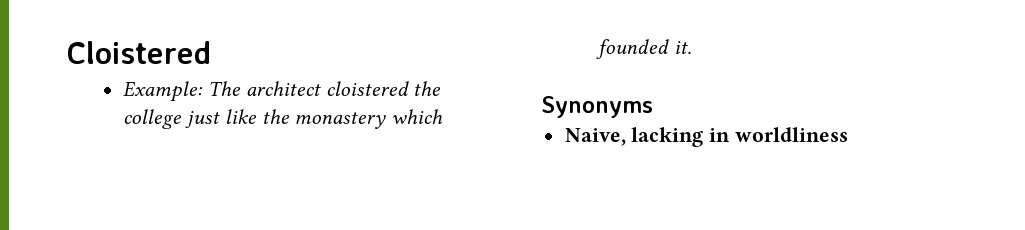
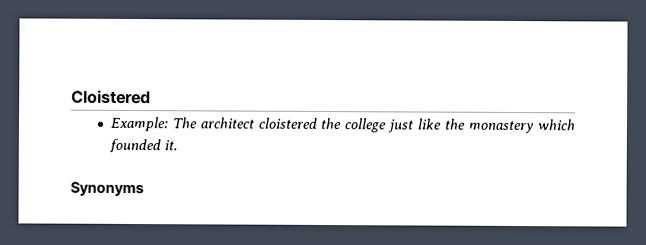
- Naive, lacking in worldliness

